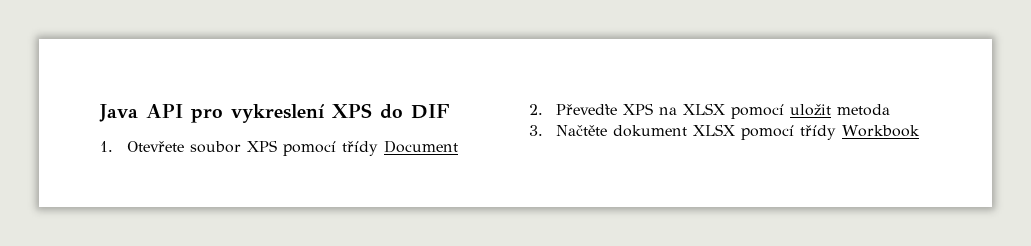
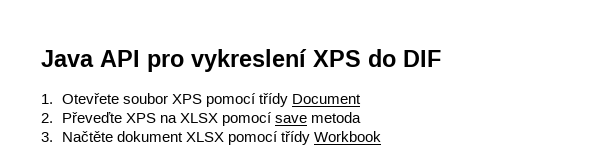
- 2. Převeďte XPS na XLSX pomocí uložit metoda
+ 2. Převeďte XPS na XLSX pomocí save metoda

